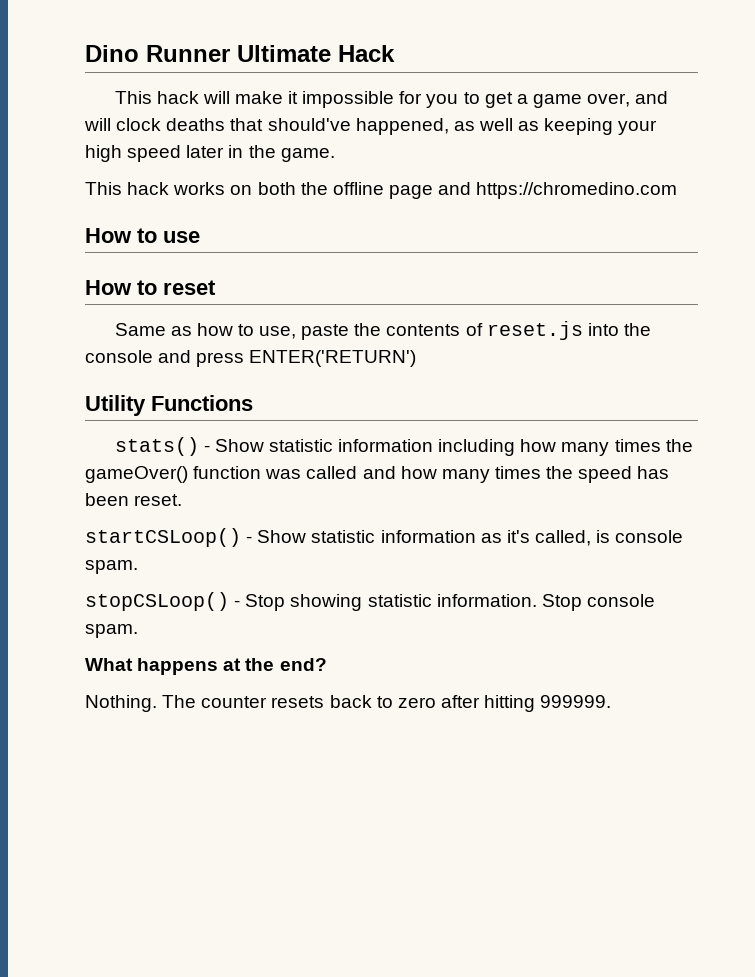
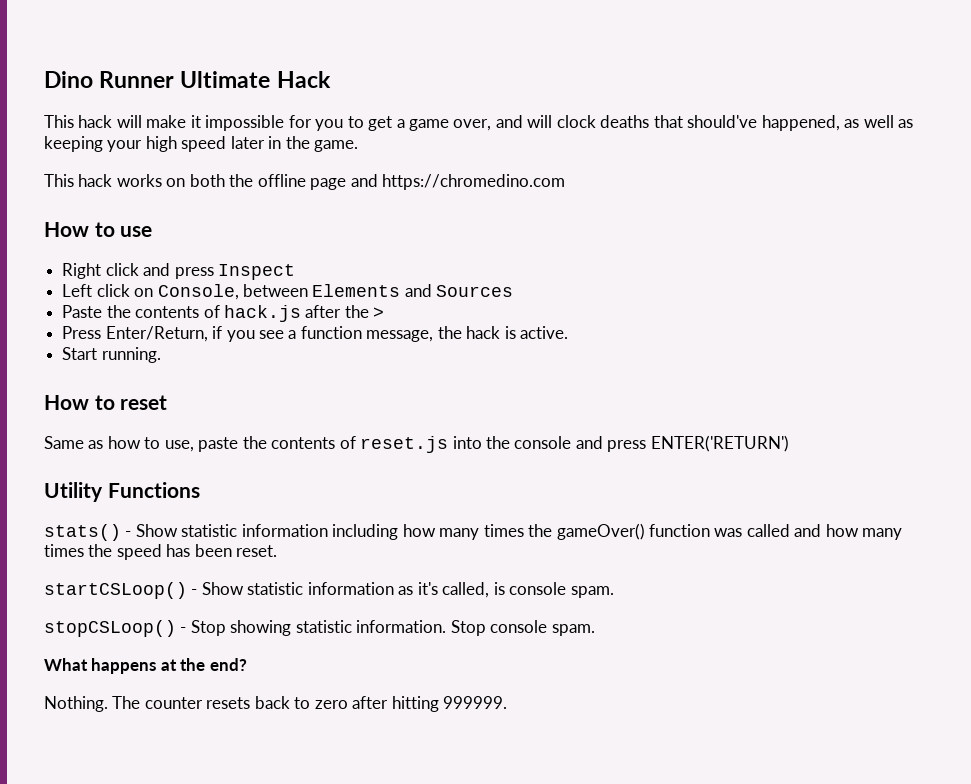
+ Right click and press Inspect
+ Left click on Console, between Elements and Sources
+ Paste the contents of hack.js after the >
+ Press Enter/Return, if you see a function message, the hack is active.
+ Start running.

